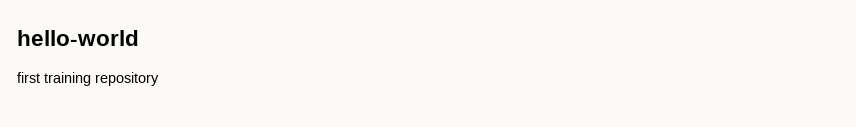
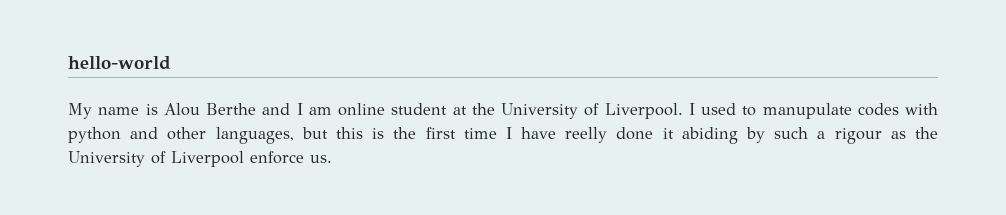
- first training repository
+ My name is Alou Berthe and I am online student at the University of Liverpool. I used to manupulate codes with python and other languages, but this is the first time I have reelly done it abiding by such a rigour as the University of Liverpool enforce us.

